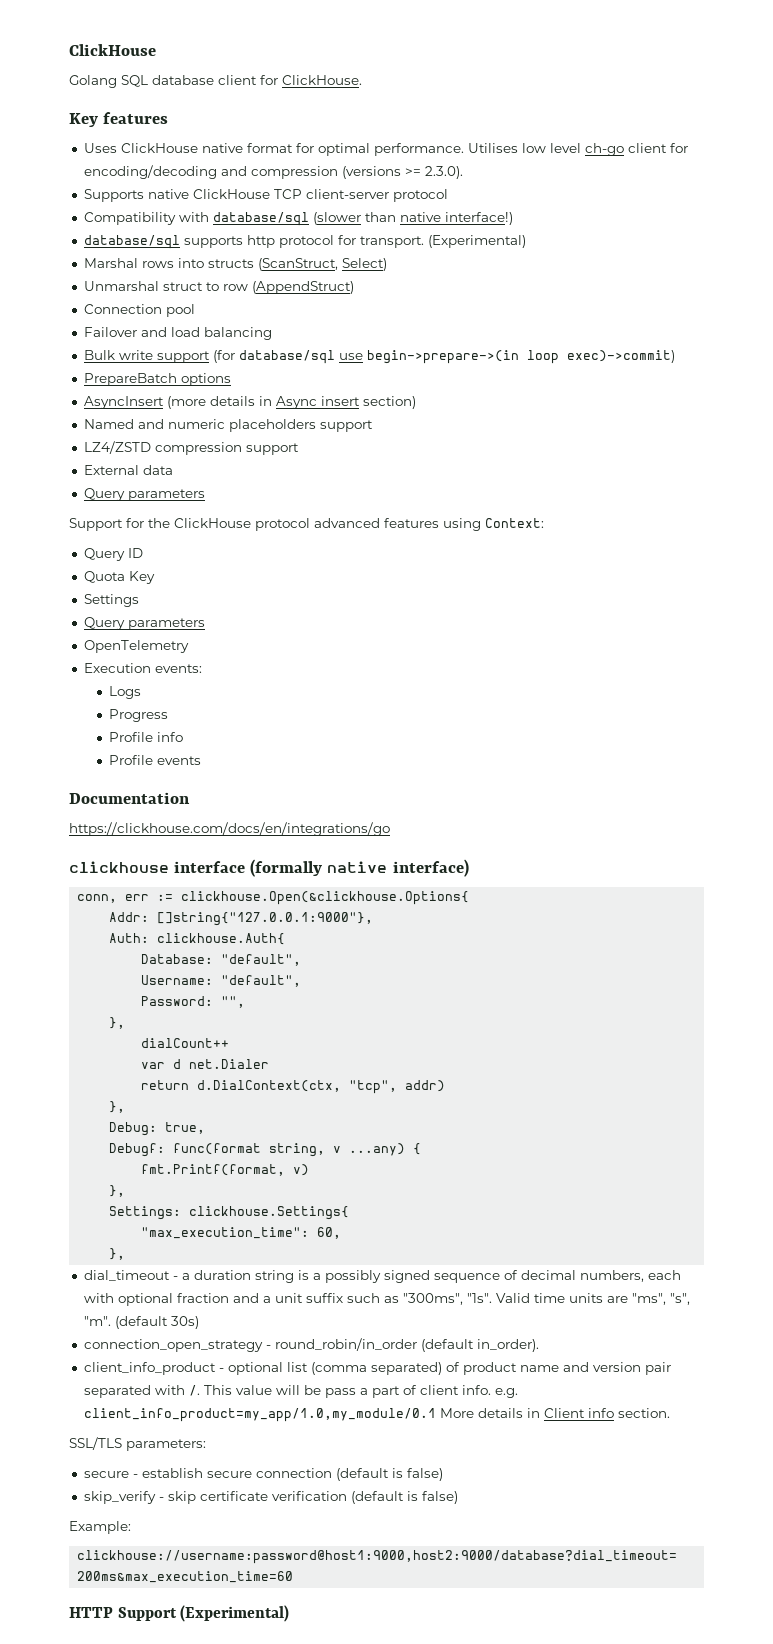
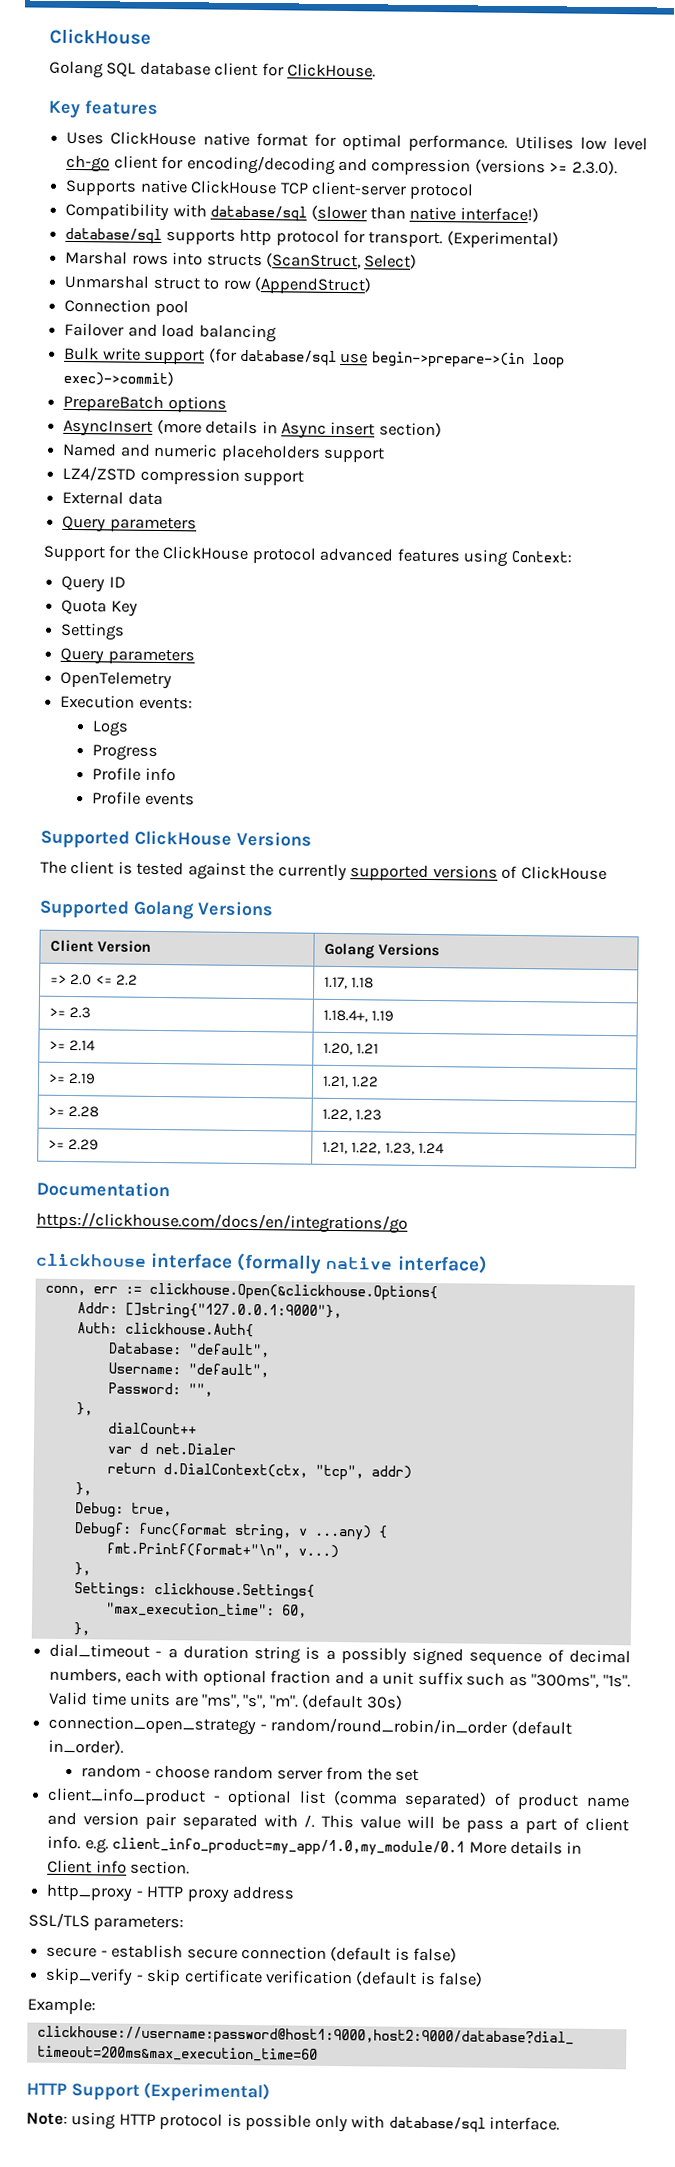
+ Supported ClickHouse Versions
+ The client is tested against the currently supported versions of ClickHouse
+ Supported Golang Versions
+ Client Version | Golang Versions
+ => 2.0 <= 2.2 | 1.17, 1.18
+ >= 2.3 | 1.18.4+, 1.19
+ >= 2.14 | 1.20, 1.21
+ >= 2.19 | 1.21, 1.22
+ >= 2.28 | 1.22, 1.23
+ >= 2.29 | 1.21, 1.22, 1.23, 1.24
- fmt.Printf(format, v)
+ fmt.Printf(format+"\n", v...)
- connection_open_strategy - round_robin/in_order (default in_order).
+ connection_open_strategy - random/round_robin/in_order (default in_order).
+ random - choose random server from the set
+ http_proxy - HTTP proxy address
+ Note: using HTTP protocol is possible only with database/sql interface.

